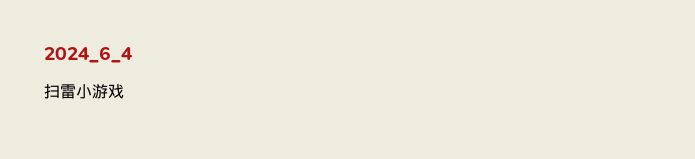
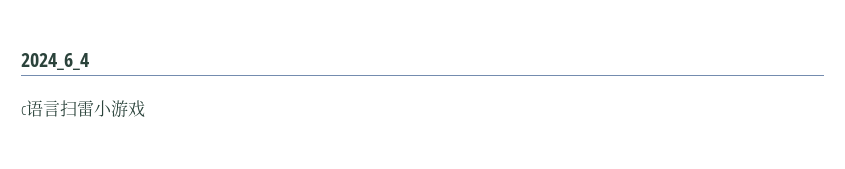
- 扫雷小游戏
+ c语言扫雷小游戏

